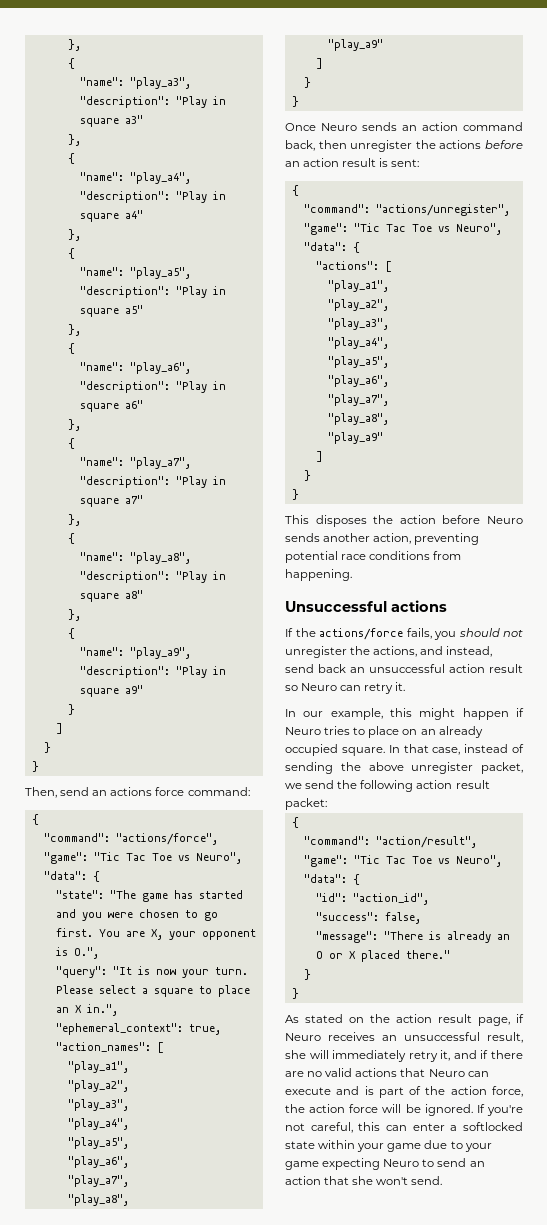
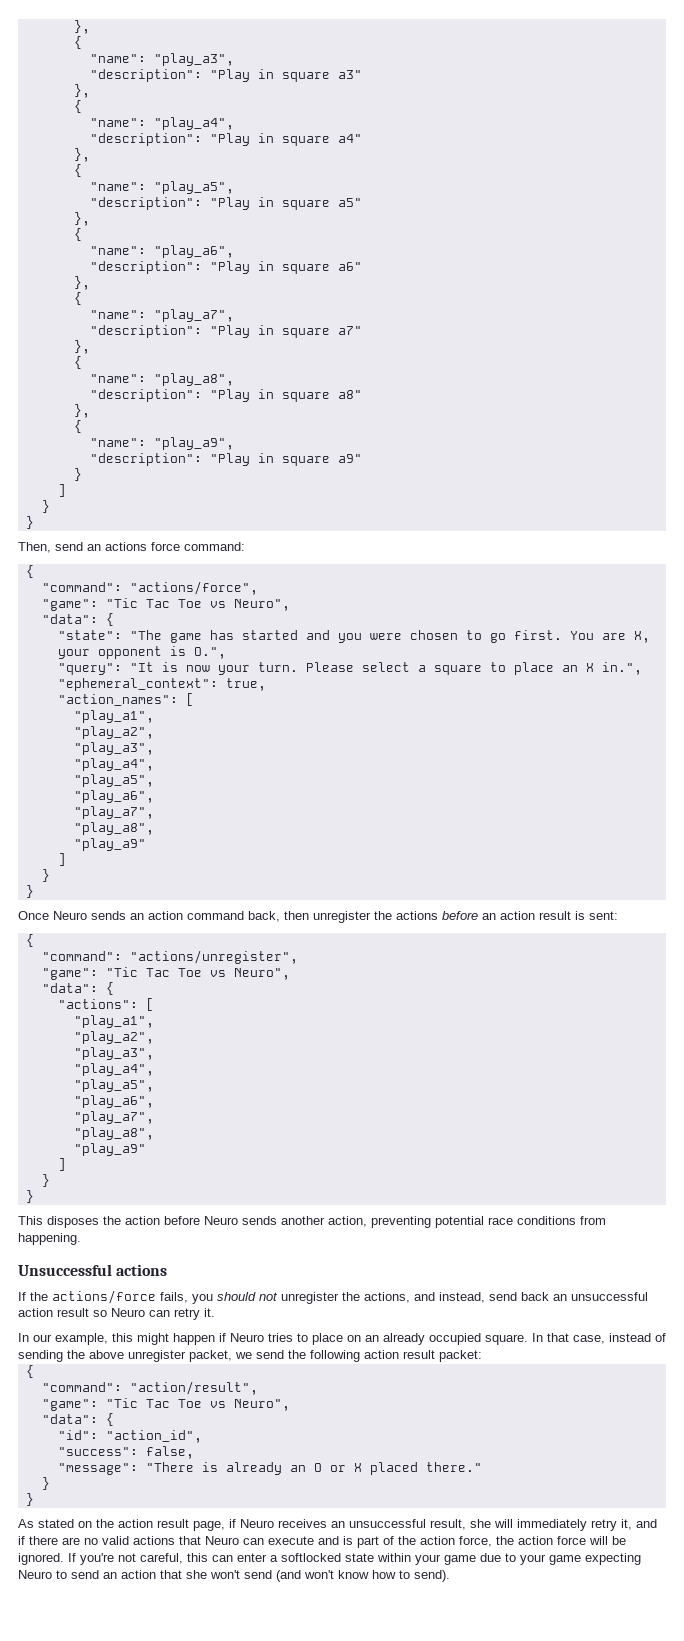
- If you're not careful, this can enter a softlocked state within your game due to your game expecting Neuro to send an action that she won't send.
+ If you're not careful, this can enter a softlocked state within your game due to your game expecting Neuro to send an action that she won't send (and won't know how to send).

